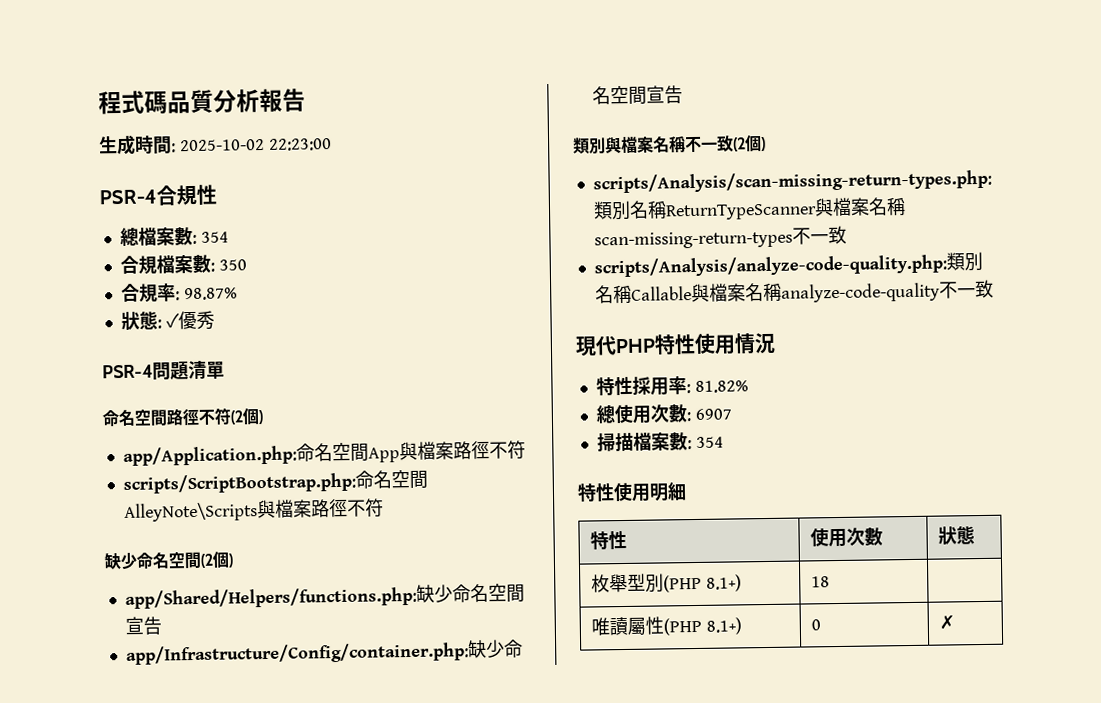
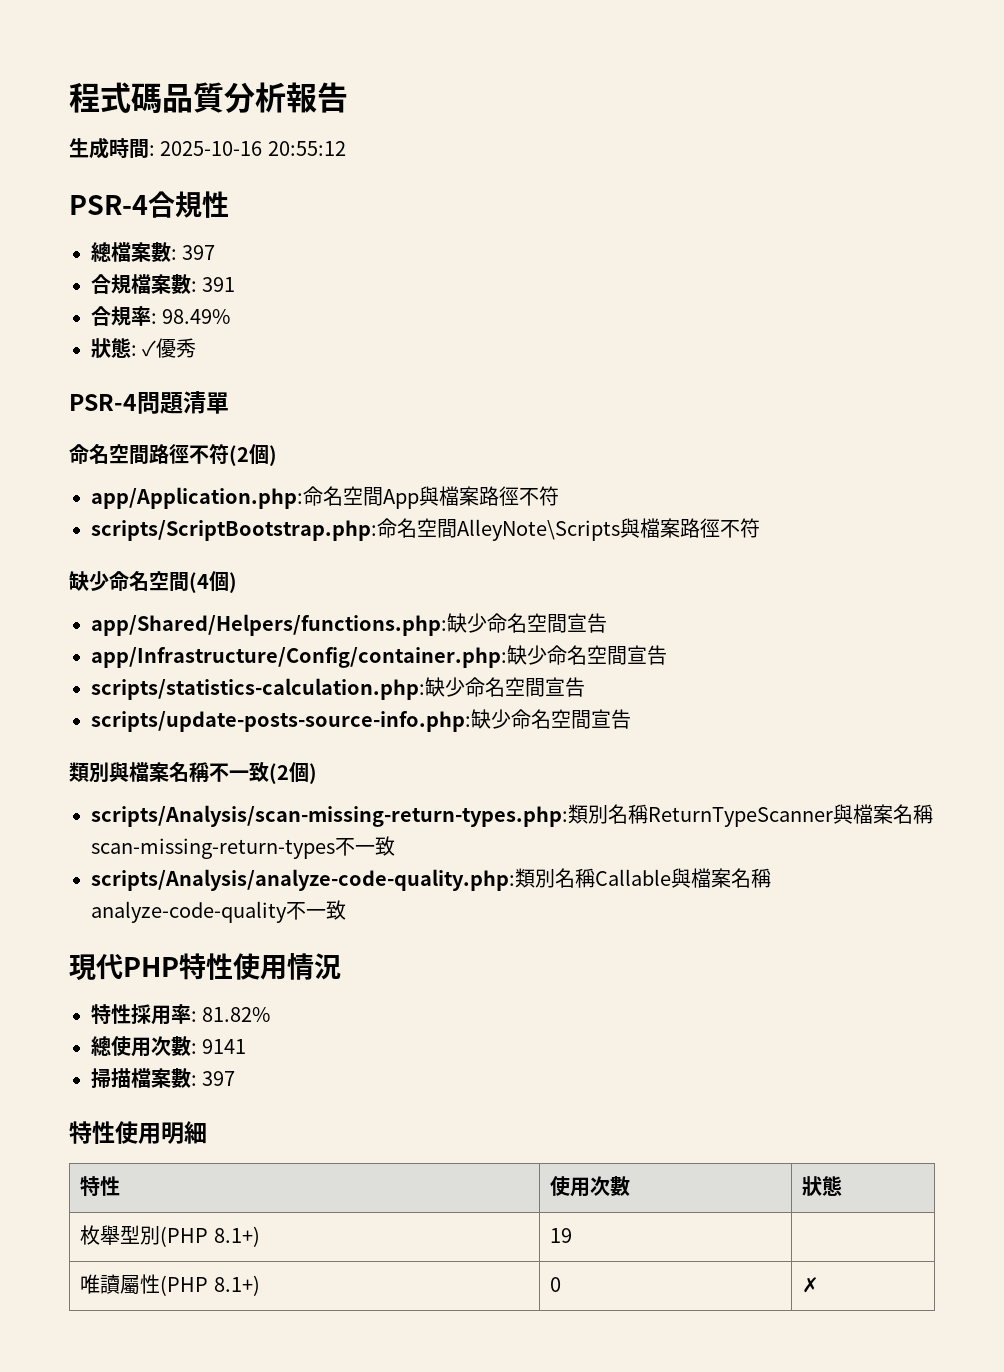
- 生成時間: 2025-10-02 22:23:00
+ 生成時間: 2025-10-16 20:55:12
- 總檔案數: 354
+ 總檔案數: 397
- 合規檔案數: 350
+ 合規檔案數: 391
- 合規率: 98.87%
+ 合規率: 98.49%
- 缺少命名空間(2個)
+ 缺少命名空間(4個)
+ scripts/statistics-calculation.php:缺少命名空間宣告
+ scripts/update-posts-source-info.php:缺少命名空間宣告
- 總使用次數: 6907
+ 總使用次數: 9141
- 掃描檔案數: 354
+ 掃描檔案數: 397
- 枚舉型別(PHP 8.1+) | 18 |
+ 枚舉型別(PHP 8.1+) | 19 |

